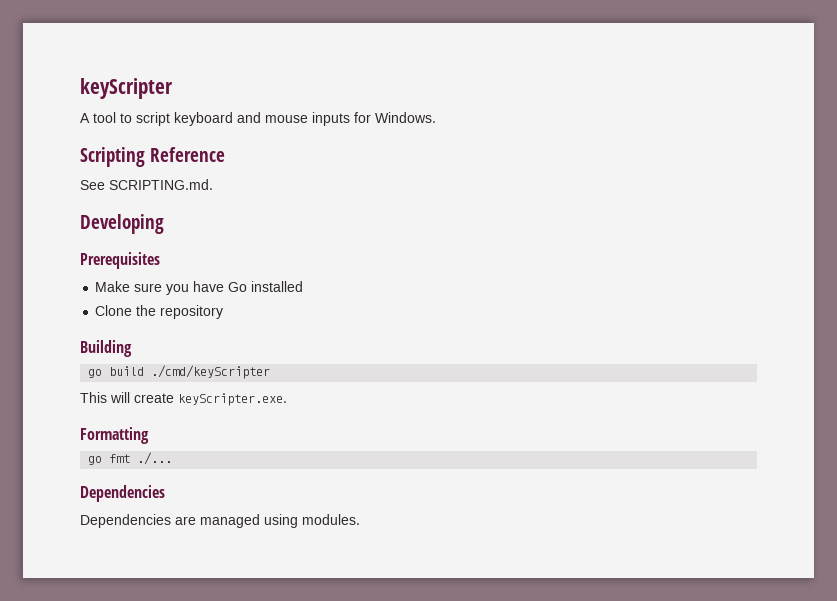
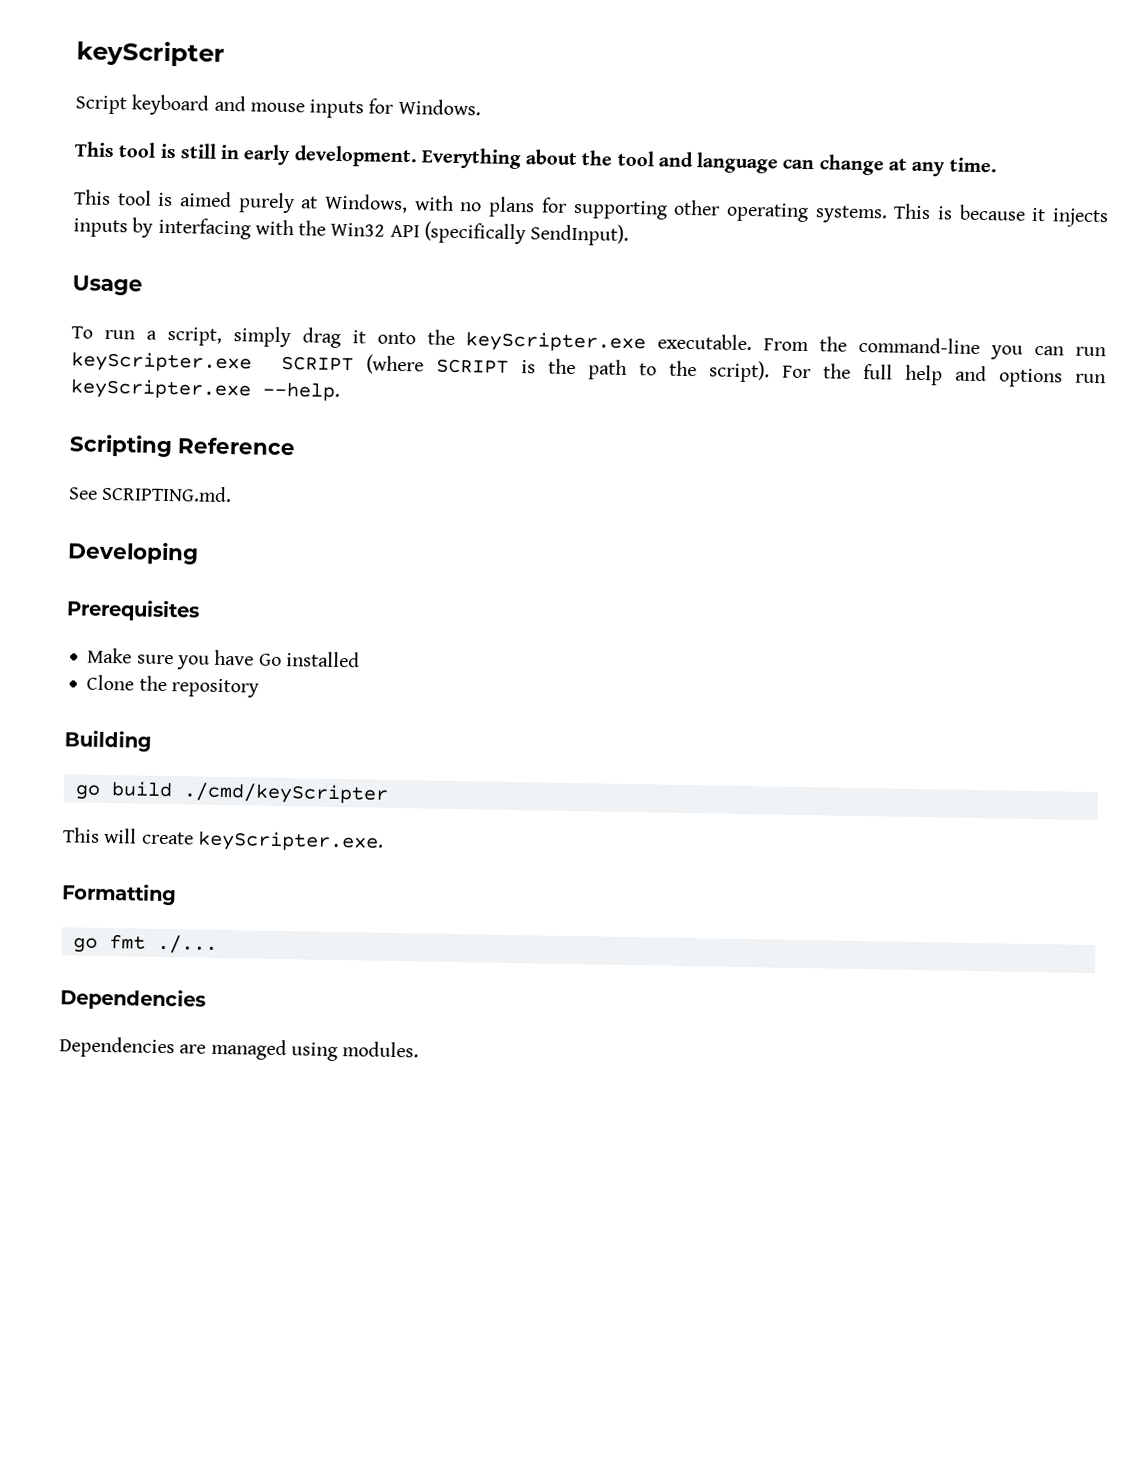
- A tool to script keyboard and mouse inputs for Windows.
+ Script keyboard and mouse inputs for Windows.
+ This tool is still in early development. Everything about the tool and language can change at any time.
+ This tool is aimed purely at Windows, with no plans for supporting other operating systems. This is because it injects inputs by interfacing with the Win32 API (specifically SendInput).
+ Usage
+ To run a script, simply drag it onto the keyScripter.exe executable. From the command-line you can run keyScripter.exe SCRIPT (where SCRIPT is the path to the script). For the full help and options run keyScripter.exe --help.

